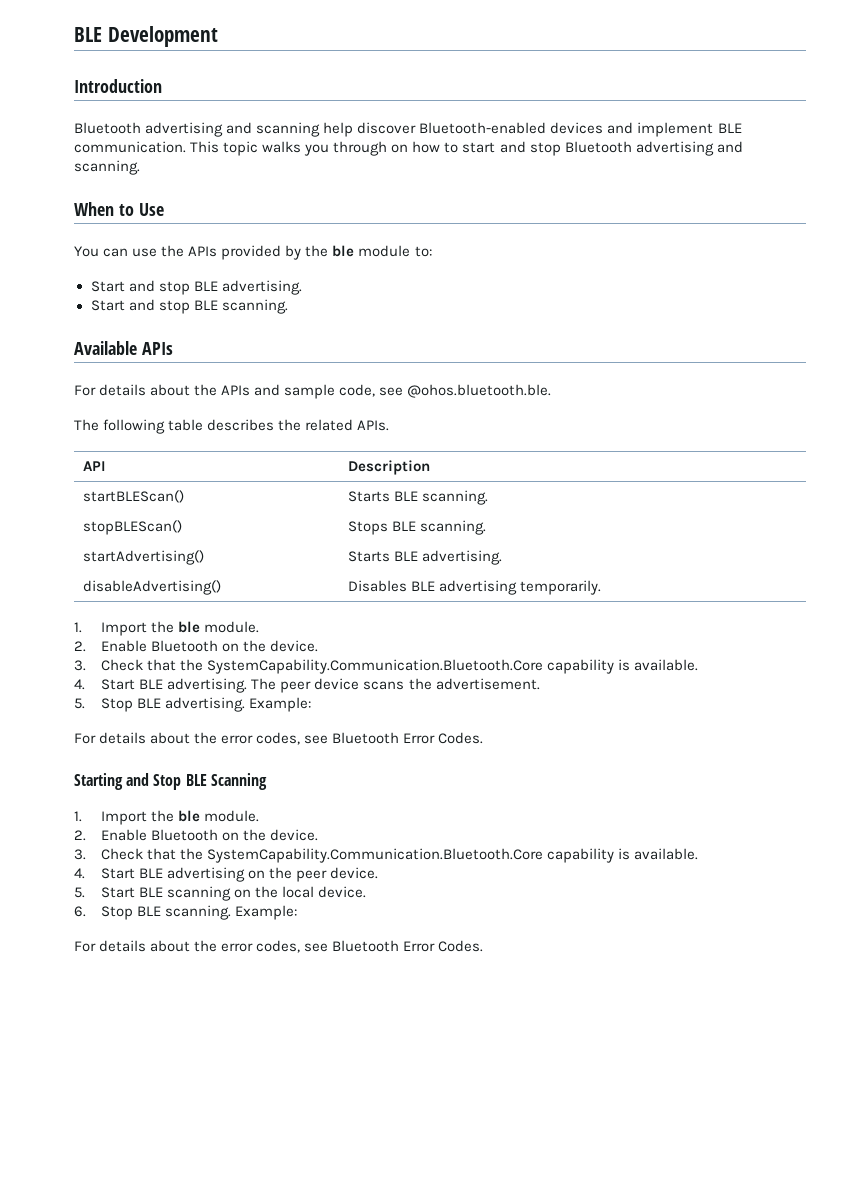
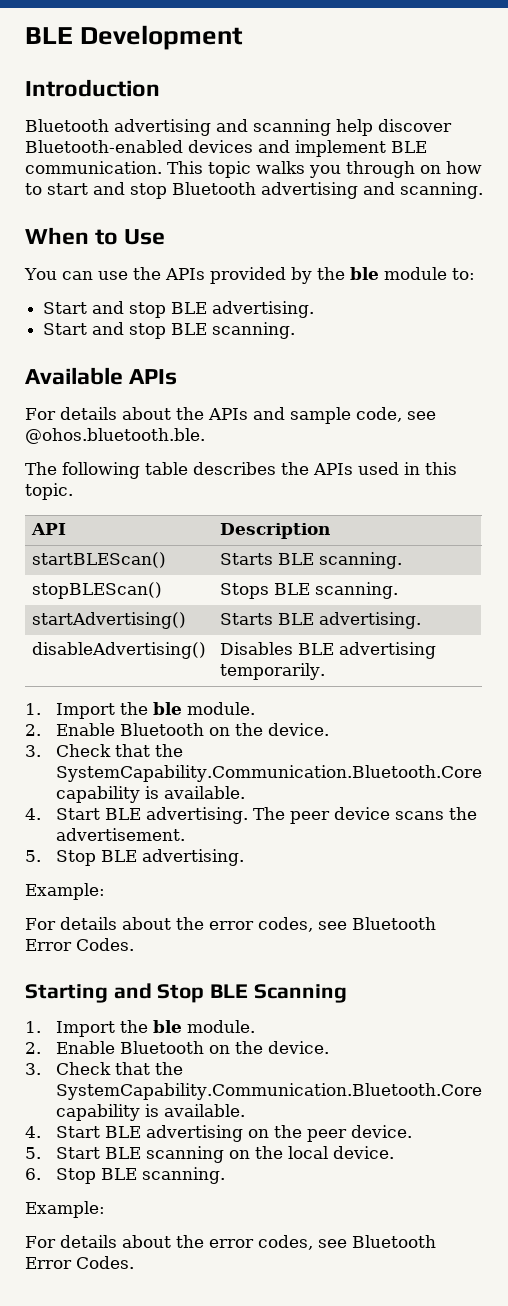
- The following table describes the related APIs.
+ The following table describes the APIs used in this topic.
- 5. Stop BLE advertising. Example:
+ 5. Stop BLE advertising.
+ Example:
- 6. Stop BLE scanning. Example:
+ 6. Stop BLE scanning.
+ Example:

